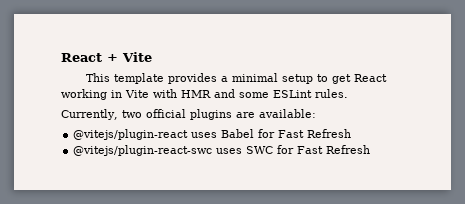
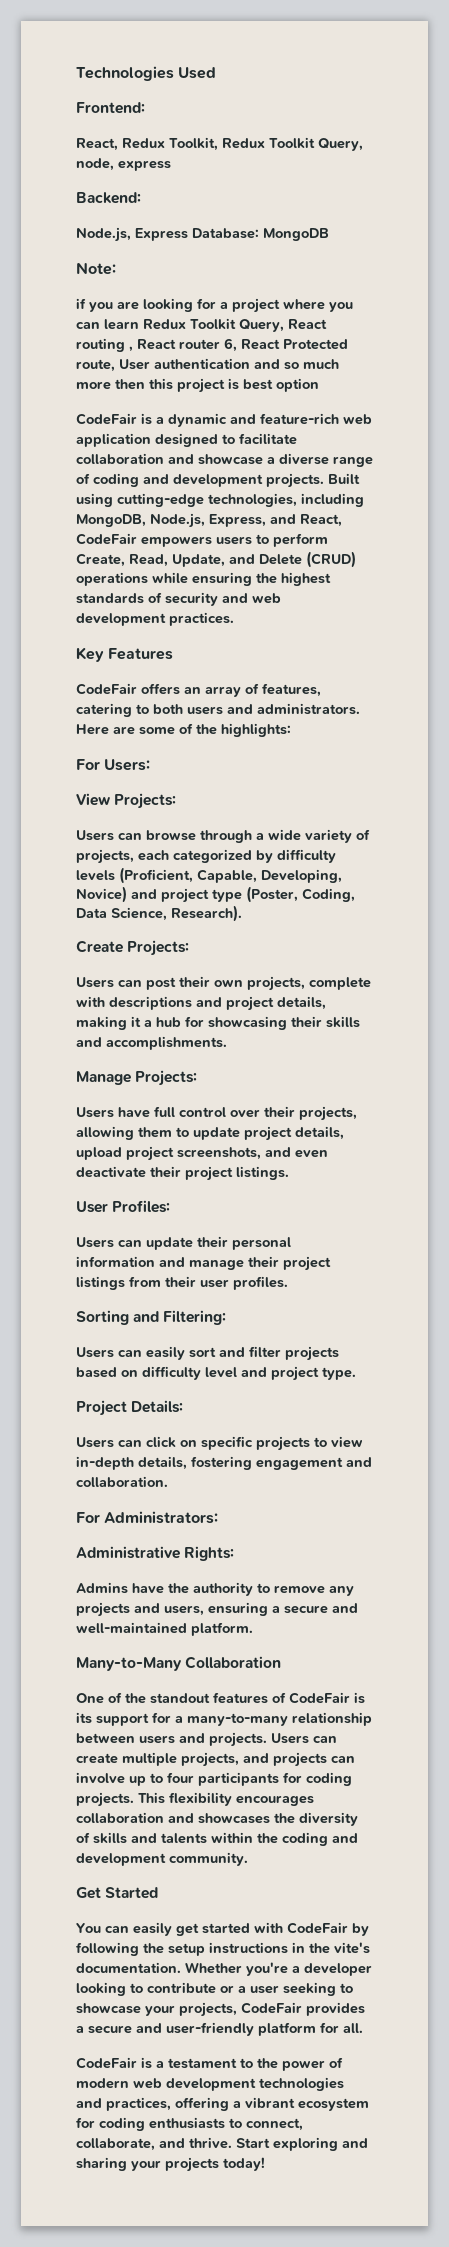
- React + Vite
- This template provides a minimal setup to get React working in Vite with HMR and some ESLint rules.
- Currently, two official plugins are available:
- @vitejs/plugin-react uses Babel for Fast Refresh
- @vitejs/plugin-react-swc uses SWC for Fast Refresh
+ Technologies Used
+ Frontend:
+ React, Redux Toolkit, Redux Toolkit Query, node, express
+ Backend:
+ Node.js, Express Database: MongoDB
+ Note:
+ if you are looking for a project where you can learn Redux Toolkit Query, React routing , React router 6, React Protected route, User authentication and so much more then this project is best option
+ CodeFair is a dynamic and feature-rich web application designed to facilitate collaboration and showcase a diverse range of coding and development projects. Built using cutting-edge technologies, including MongoDB, Node.js, Express, and React, CodeFair empowers users to perform Create, Read, Update, and Delete (CRUD) operations while ensuring the highest standards of security and web development practices.
+ Key Features
+ CodeFair offers an array of features, catering to both users and administrators. Here are some of the highlights:
+ For Users:
+ View Projects:
+ Users can browse through a wide variety of projects, each categorized by difficulty levels (Proficient, Capable, Developing, Novice) and project type (Poster, Coding, Data Science, Research).
+ Create Projects:
+ Users can post their own projects, complete with descriptions and project details, making it a hub for showcasing their skills and accomplishments.
+ Manage Projects:
+ Users have full control over their projects, allowing them to update project details, upload project screenshots, and even deactivate their project listings.
+ User Profiles:
+ Users can update their personal information and manage their project listings from their user profiles.
+ Sorting and Filtering:
+ Users can easily sort and filter projects based on difficulty level and project type.
+ Project Details:
+ Users can click on specific projects to view in-depth details, fostering engagement and collaboration.
+ For Administrators:
+ Administrative Rights:
+ Admins have the authority to remove any projects and users, ensuring a secure and well-maintained platform.
+ Many-to-Many Collaboration
+ One of the standout features of CodeFair is its support for a many-to-many relationship between users and projects. Users can create multiple projects, and projects can involve up to four participants for coding projects. This flexibility encourages collaboration and showcases the diversity of skills and talents within the coding and development community.
+ Get Started
+ You can easily get started with CodeFair by following the setup instructions in the vite's documentation. Whether you're a developer looking to contribute or a user seeking to showcase your projects, CodeFair provides a secure and user-friendly platform for all.
+ CodeFair is a testament to the power of modern web development technologies and practices, offering a vibrant ecosystem for coding enthusiasts to connect, collaborate, and thrive. Start exploring and sharing your projects today!

